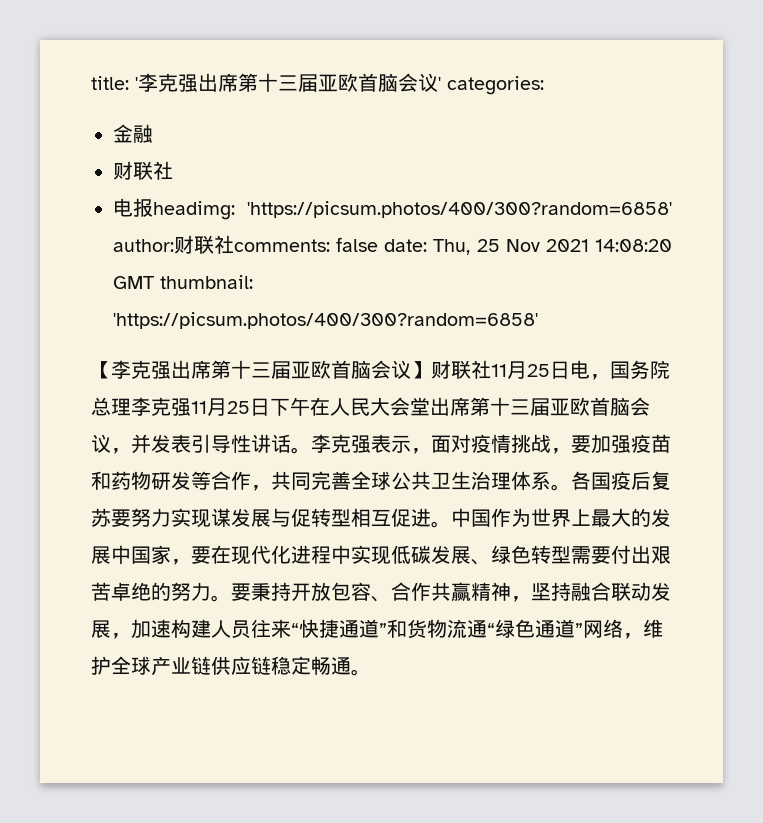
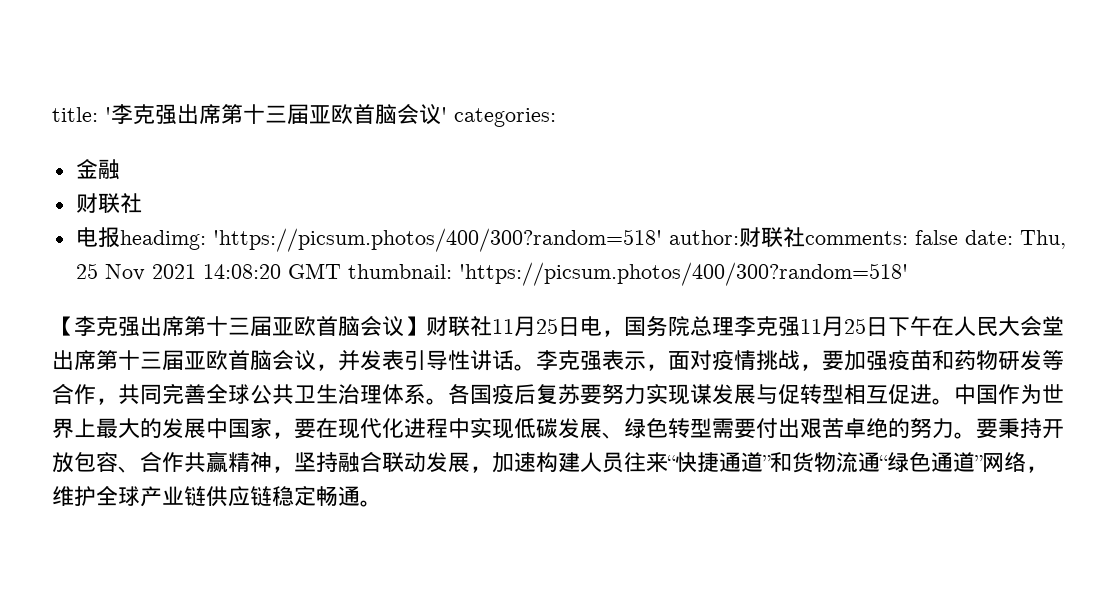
- 电报headimg: 'https://picsum.photos/400/300?random=6858' author:财联社comments: false date: Thu, 25 Nov 2021 14:08:20 GMT thumbnail: 'https://picsum.photos/400/300?random=6858'
+ 电报headimg: 'https://picsum.photos/400/300?random=518' author:财联社comments: false date: Thu, 25 Nov 2021 14:08:20 GMT thumbnail: 'https://picsum.photos/400/300?random=518'

